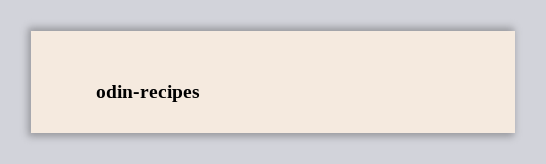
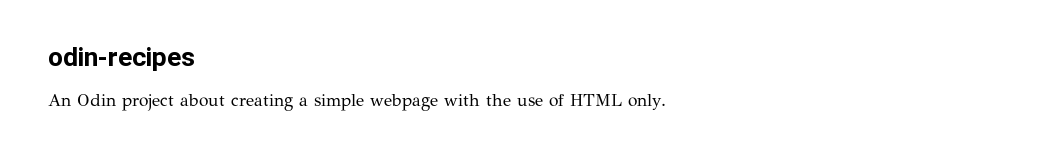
+ An Odin project about creating a simple webpage with the use of HTML only.

